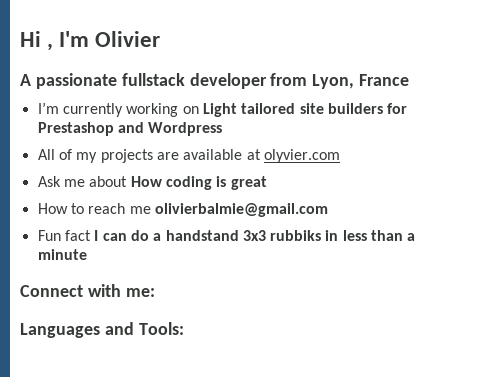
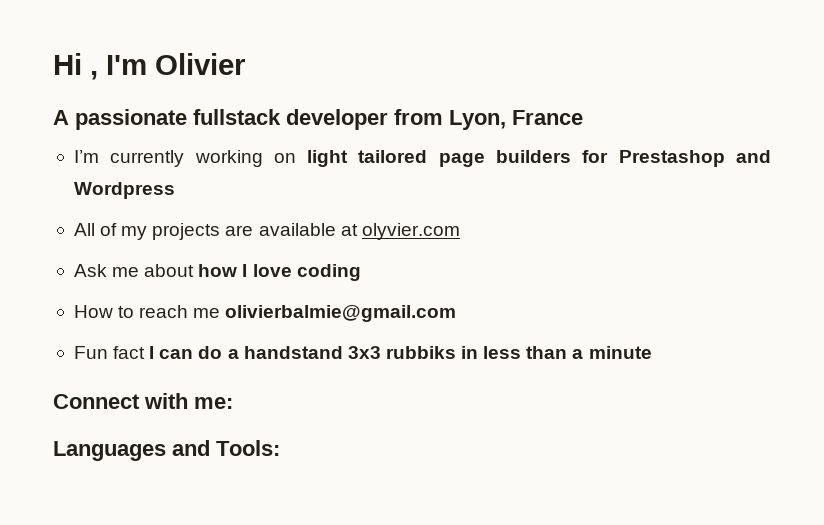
- I’m currently working on Light tailored site builders for Prestashop and Wordpress
+ I’m currently working on light tailored page builders for Prestashop and Wordpress
- Ask me about How coding is great
+ Ask me about how I love coding

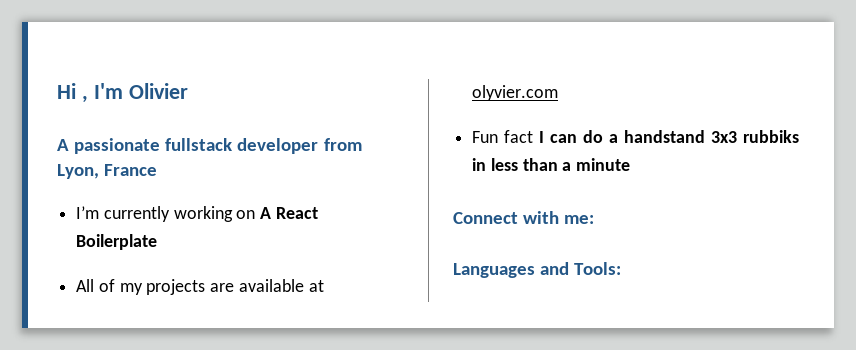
- I’m currently working on light tailored page builders for Prestashop and Wordpress
+ I’m currently working on A React Boilerplate
- Ask me about how I love coding
- How to reach me olivierbalmie@gmail.com

